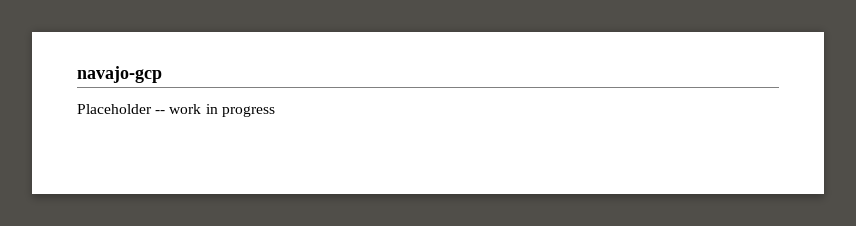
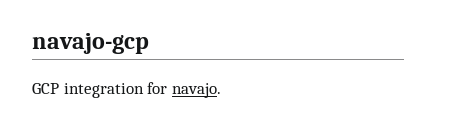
- Placeholder -- work in progress
+ GCP integration for navajo.

